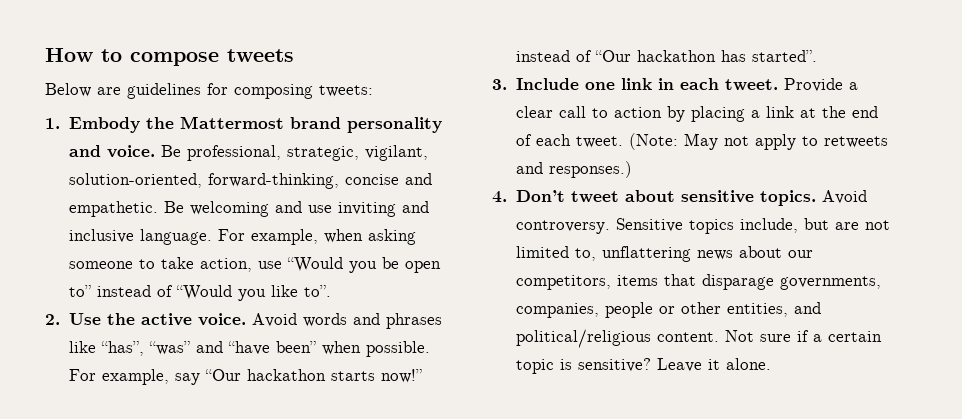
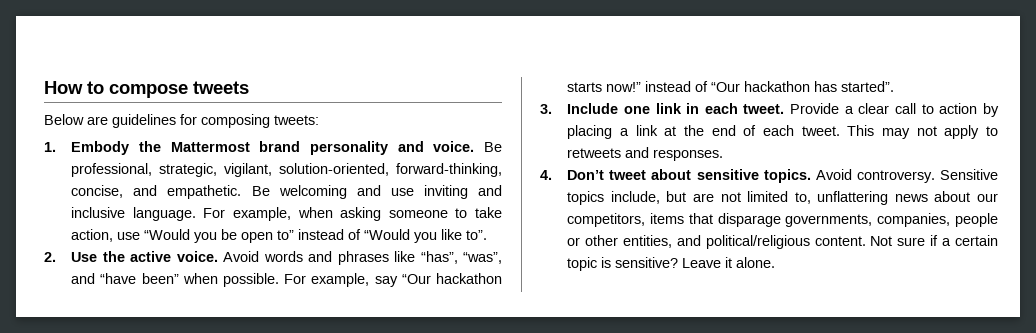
- Be professional, strategic, vigilant, solution-oriented, forward-thinking, concise and empathetic.
+ Be professional, strategic, vigilant, solution-oriented, forward-thinking, concise, and empathetic.
- Avoid words and phrases like “has”, “was” and “have been” when possible.
+ Avoid words and phrases like “has”, “was”, and “have been” when possible.
- (Note: May not apply to retweets and responses.)
+ This may not apply to retweets and responses.

